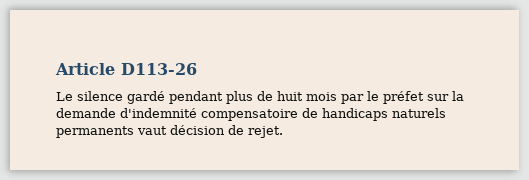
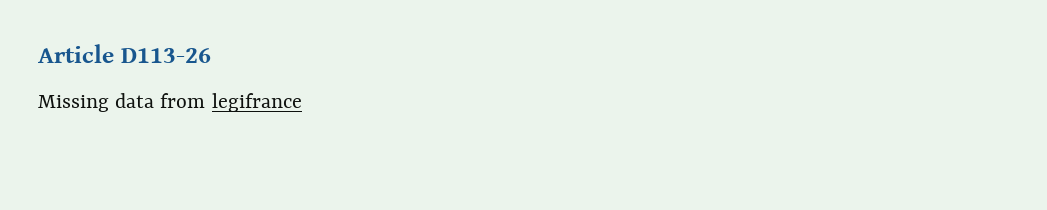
- Le silence gardé pendant plus de huit mois par le préfet sur la demande d'indemnité compensatoire de handicaps naturels permanents vaut décision de rejet.
+ Missing data from legifrance

